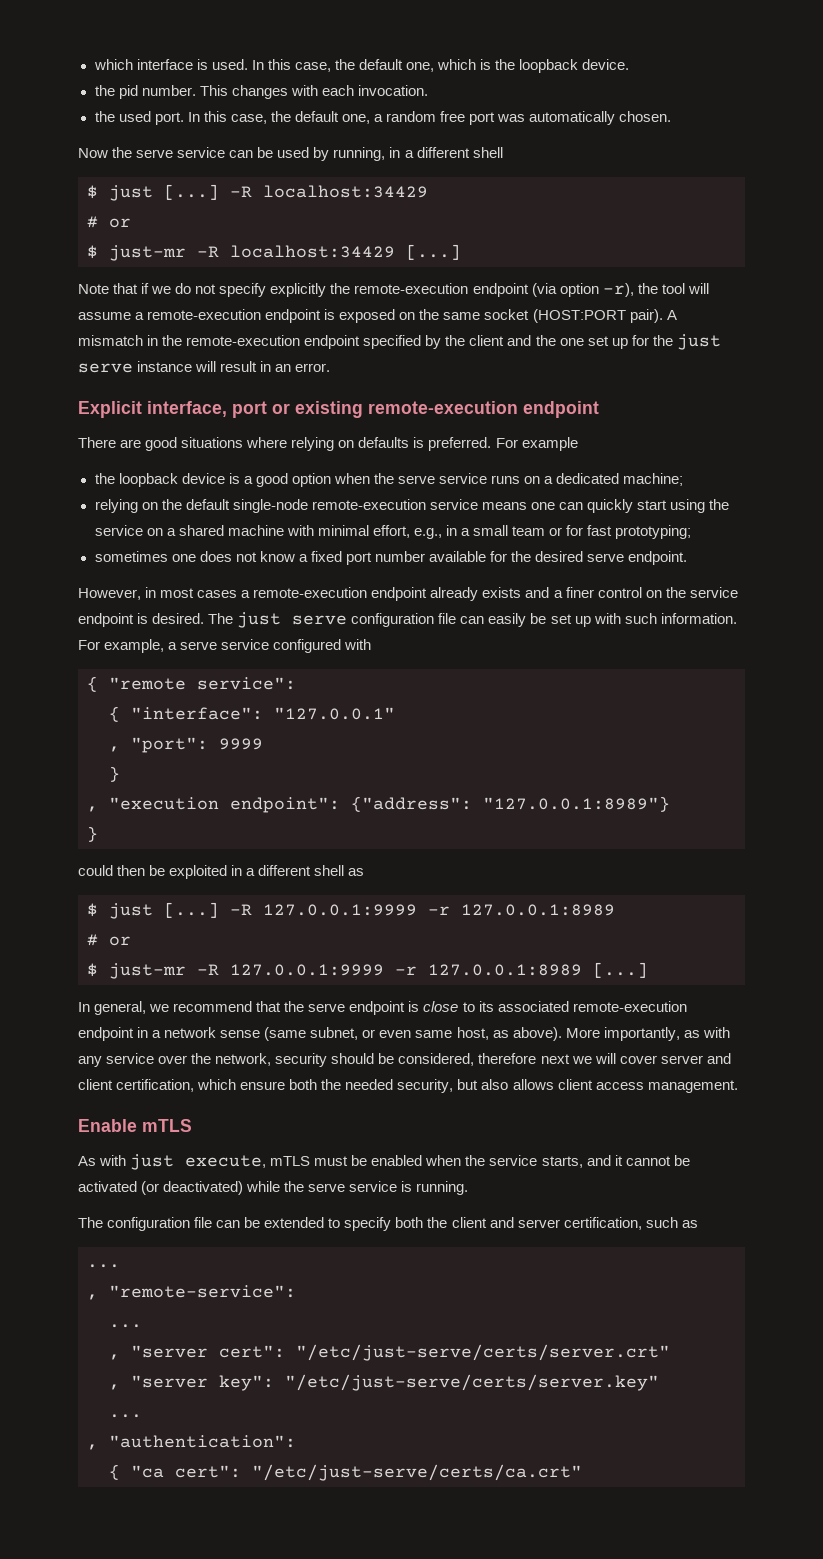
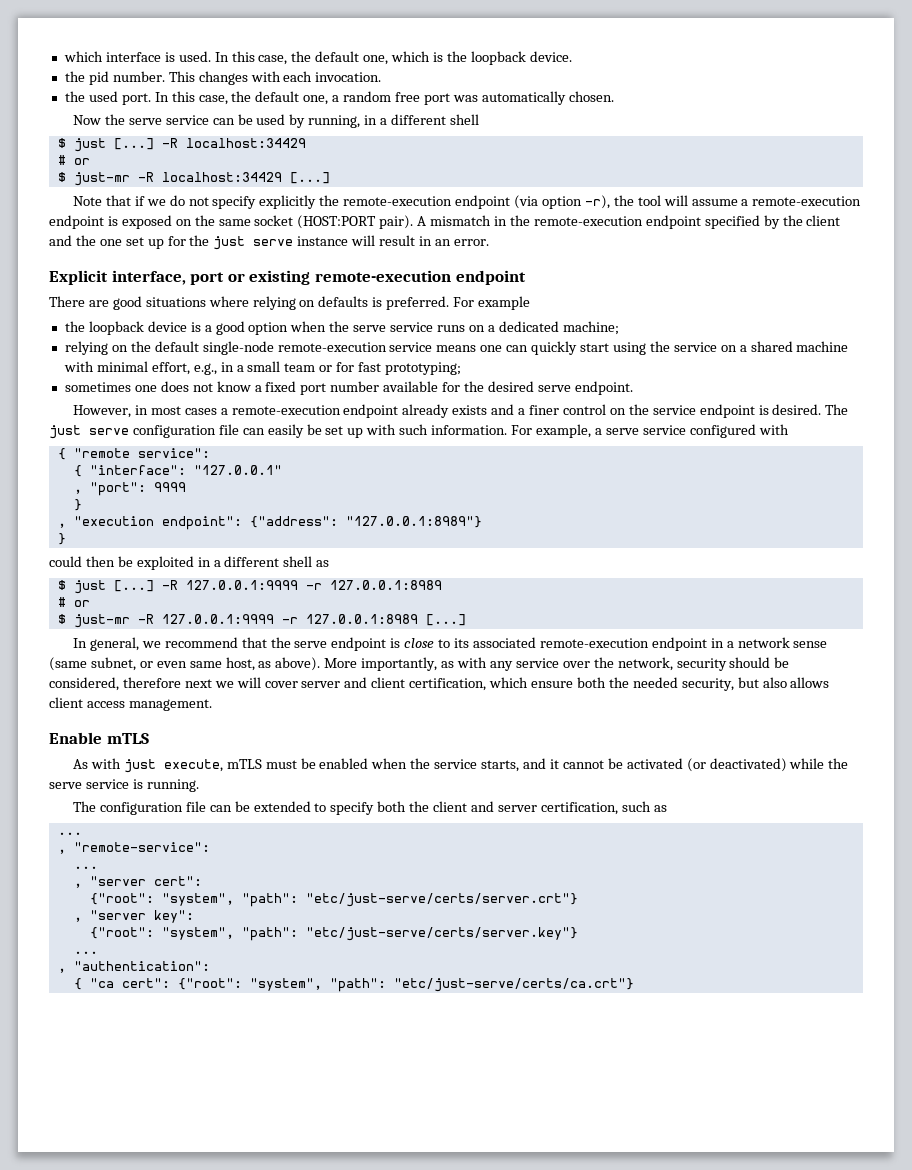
- , "server cert": "/etc/just-serve/certs/server.crt"
+ , "server cert":
+ {"root": "system", "path": "etc/just-serve/certs/server.crt"}
- , "server key": "/etc/just-serve/certs/server.key"
+ , "server key":
+ {"root": "system", "path": "etc/just-serve/certs/server.key"}
- { "ca cert": "/etc/just-serve/certs/ca.crt"
+ { "ca cert": {"root": "system", "path": "etc/just-serve/certs/ca.crt"}

